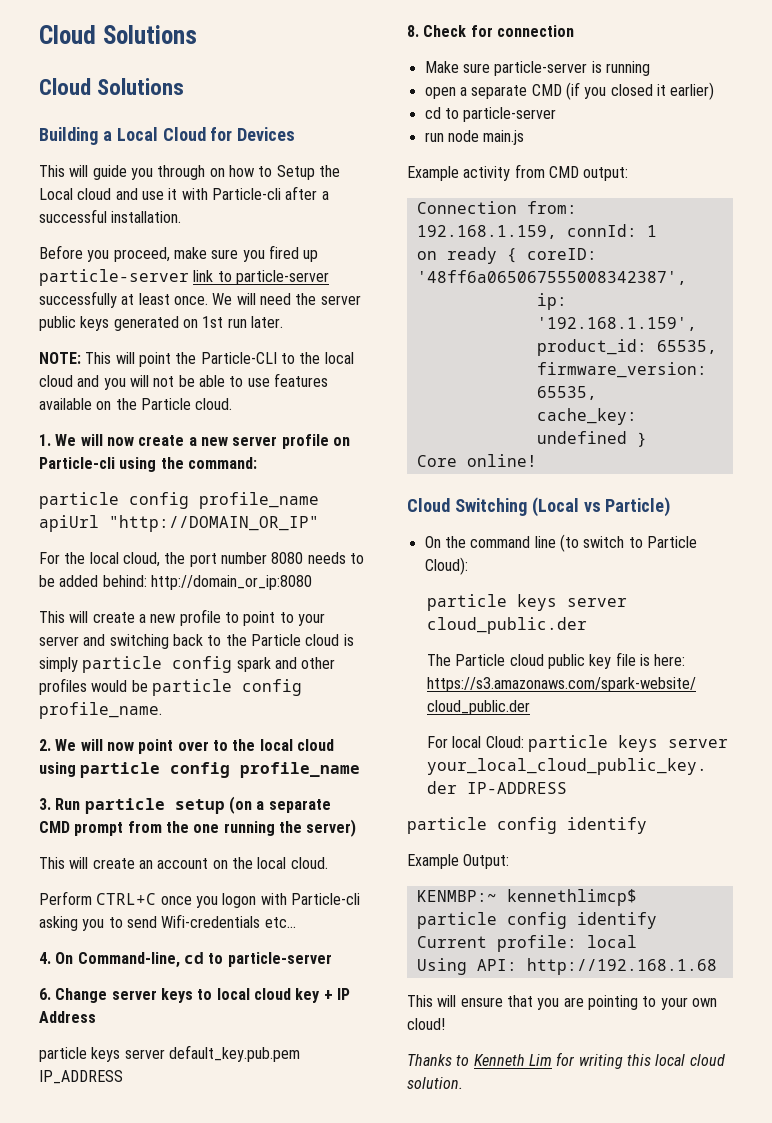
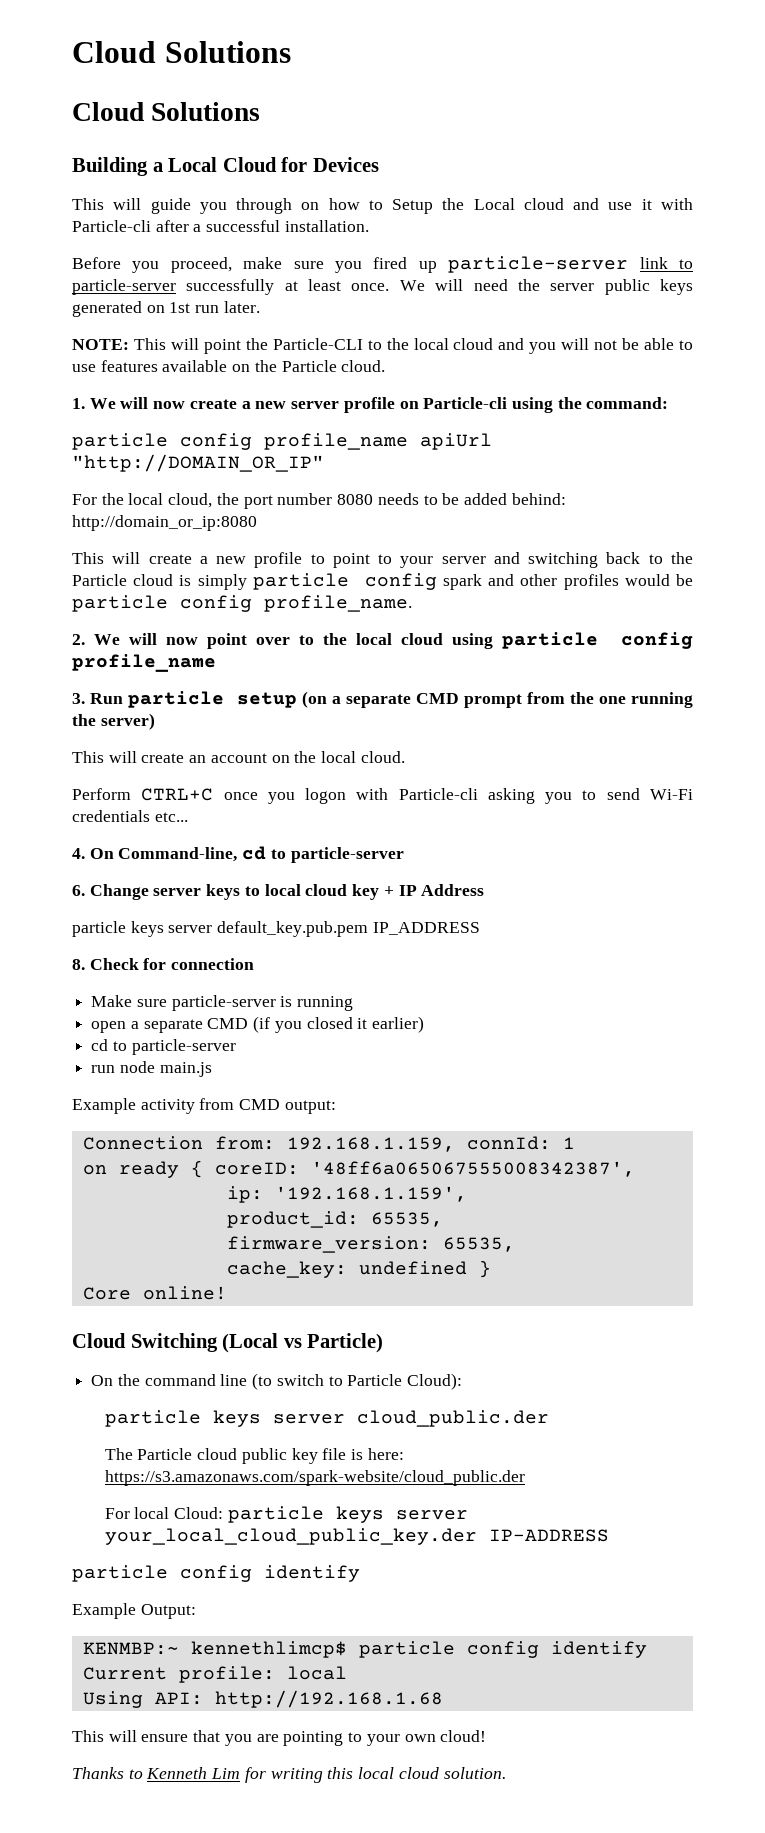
- Perform CTRL+C once you logon with Particle-cli asking you to send Wifi-credentials etc...
+ Perform CTRL+C once you logon with Particle-cli asking you to send Wi-Fi credentials etc...

